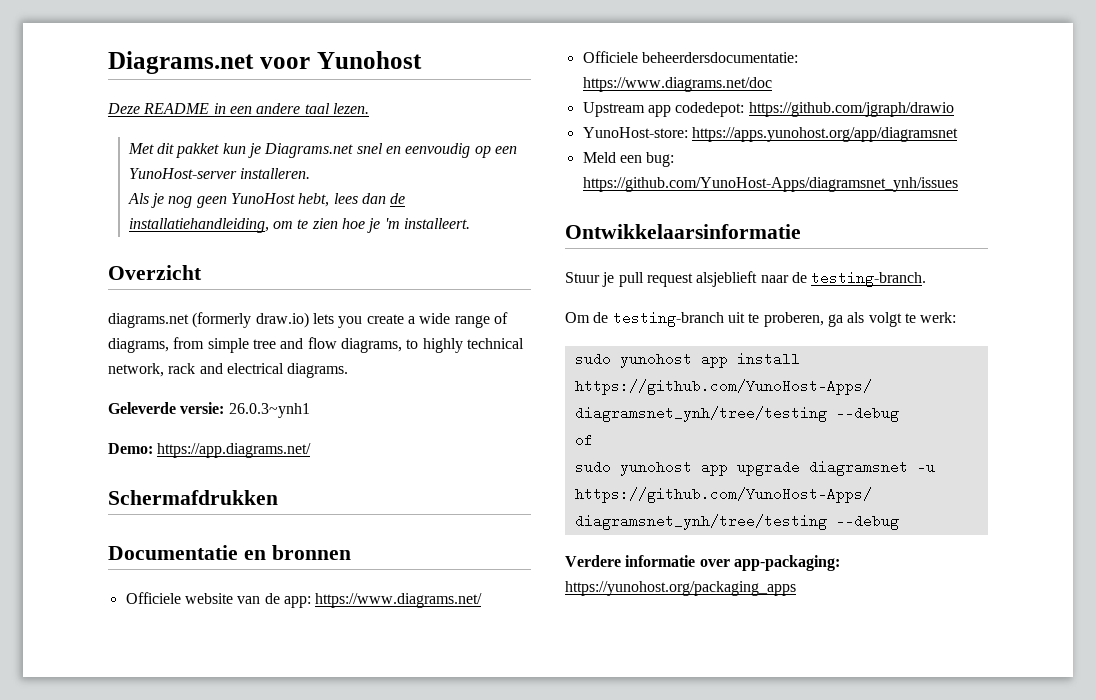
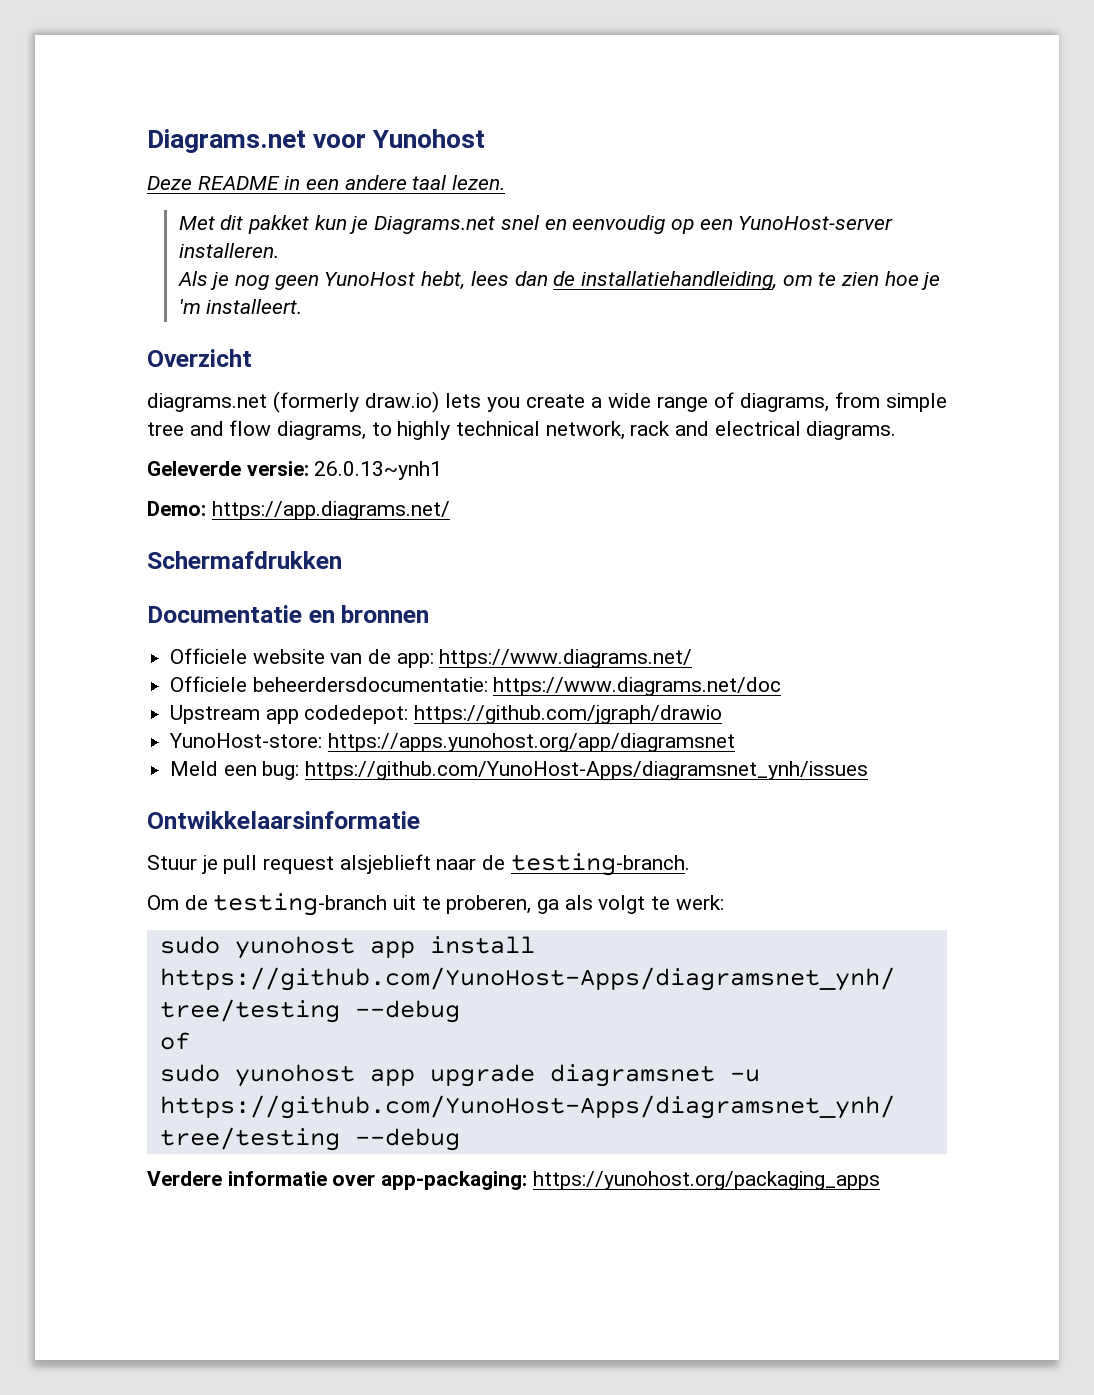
- Geleverde versie: 26.0.3~ynh1
+ Geleverde versie: 26.0.13~ynh1

